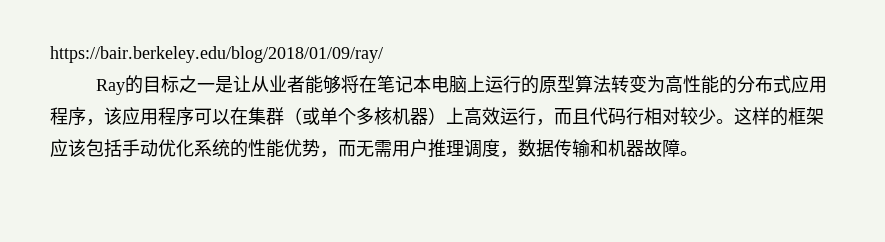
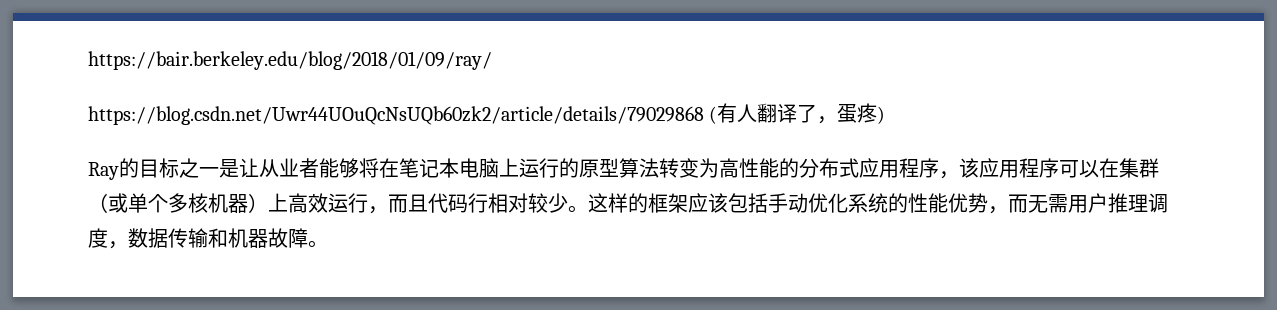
+ https://blog.csdn.net/Uwr44UOuQcNsUQb60zk2/article/details/79029868 (有人翻译了，蛋疼)

